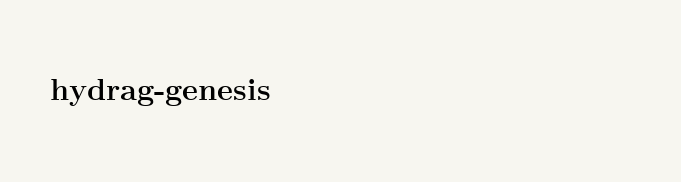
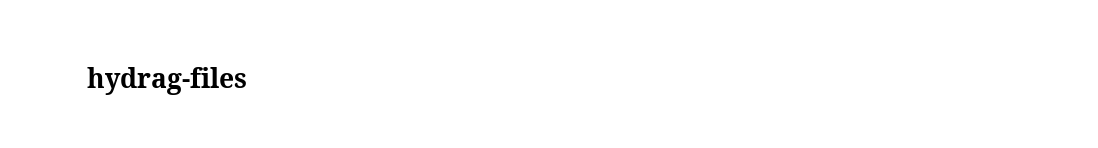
- hydrag-genesis
+ hydrag-files

